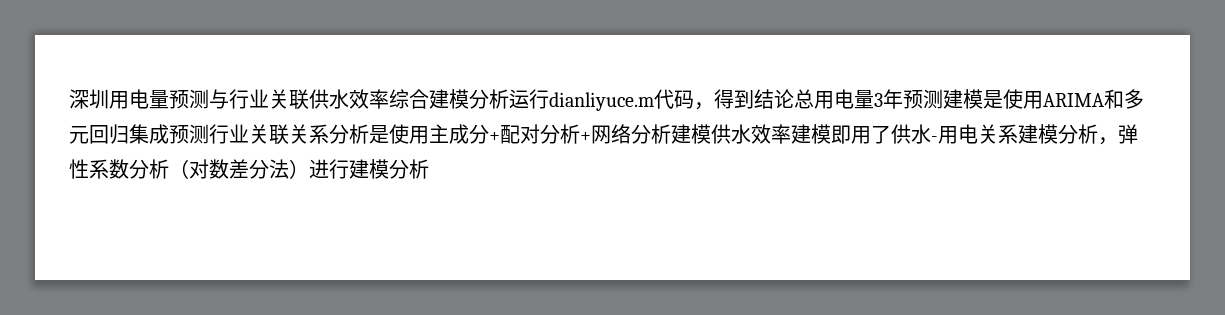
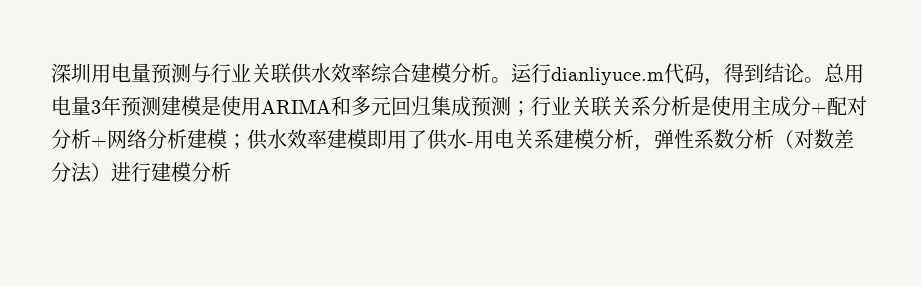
- 深圳用电量预测与行业关联供水效率综合建模分析运行dianliyuce.m代码，得到结论总用电量3年预测建模是使用ARIMA和多元回归集成预测行业关联关系分析是使用主成分+配对分析+网络分析建模供水效率建模即用了供水-用电关系建模分析，弹性系数分析（对数差分法）进行建模分析
+ 深圳用电量预测与行业关联供水效率综合建模分析。运行dianliyuce.m代码，得到结论。总用电量3年预测建模是使用ARIMA和多元回归集成预测；行业关联关系分析是使用主成分+配对分析+网络分析建模；供水效率建模即用了供水-用电关系建模分析，弹性系数分析（对数差分法）进行建模分析

